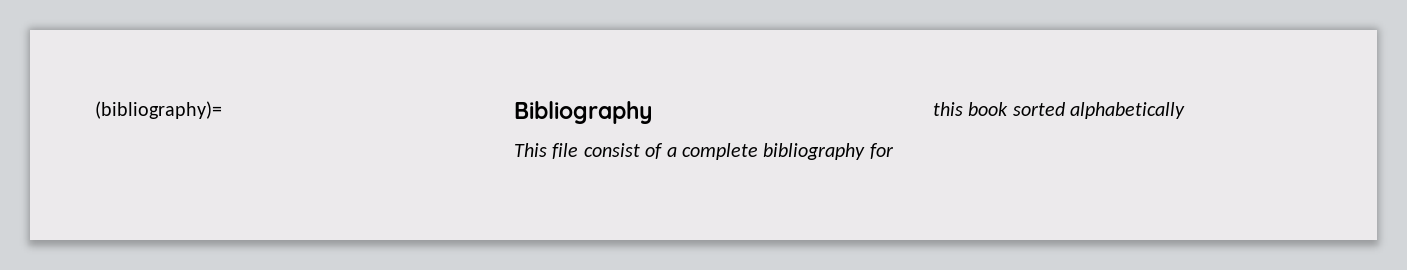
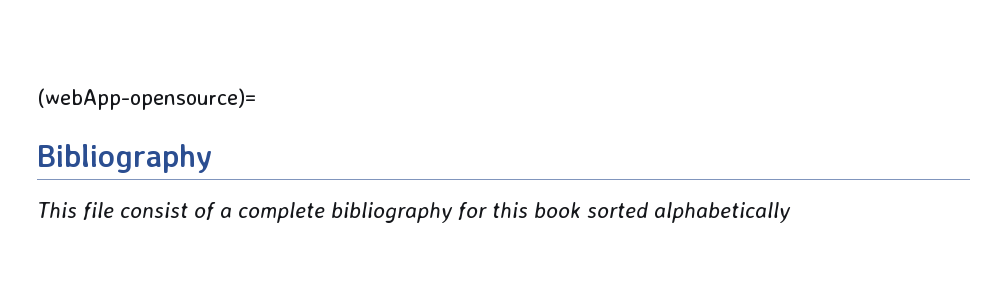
- (bibliography)=
+ (webApp-opensource)=

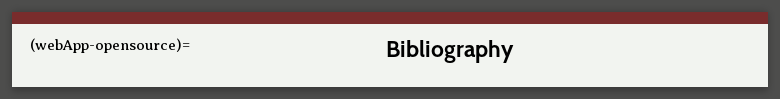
- This file consist of a complete bibliography for this book sorted alphabetically

